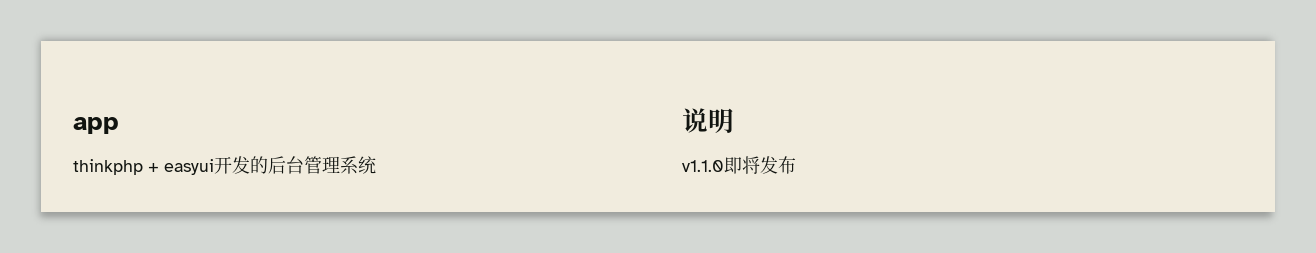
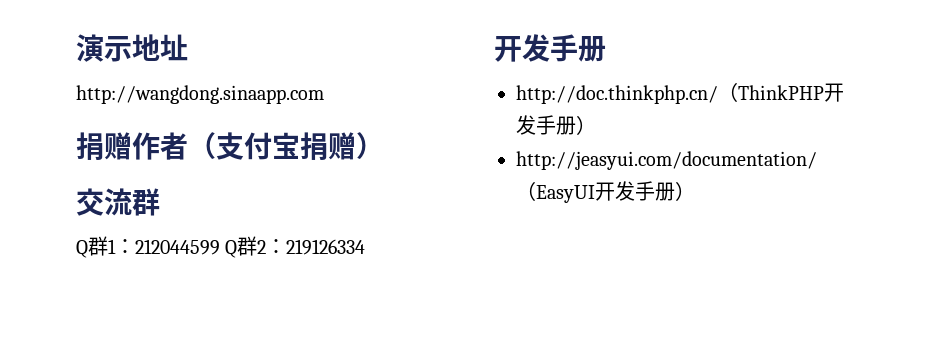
- app
- thinkphp + easyui开发的后台管理系统
- 说明
- v1.1.0即将发布
+ 演示地址
+ http://wangdong.sinaapp.com
+ 捐赠作者（支付宝捐赠）
+ 交流群
+ Q群1：212044599 Q群2：219126334
+ 开发手册
+ http://doc.thinkphp.cn/（ThinkPHP开发手册）
+ http://jeasyui.com/documentation/（EasyUI开发手册）

